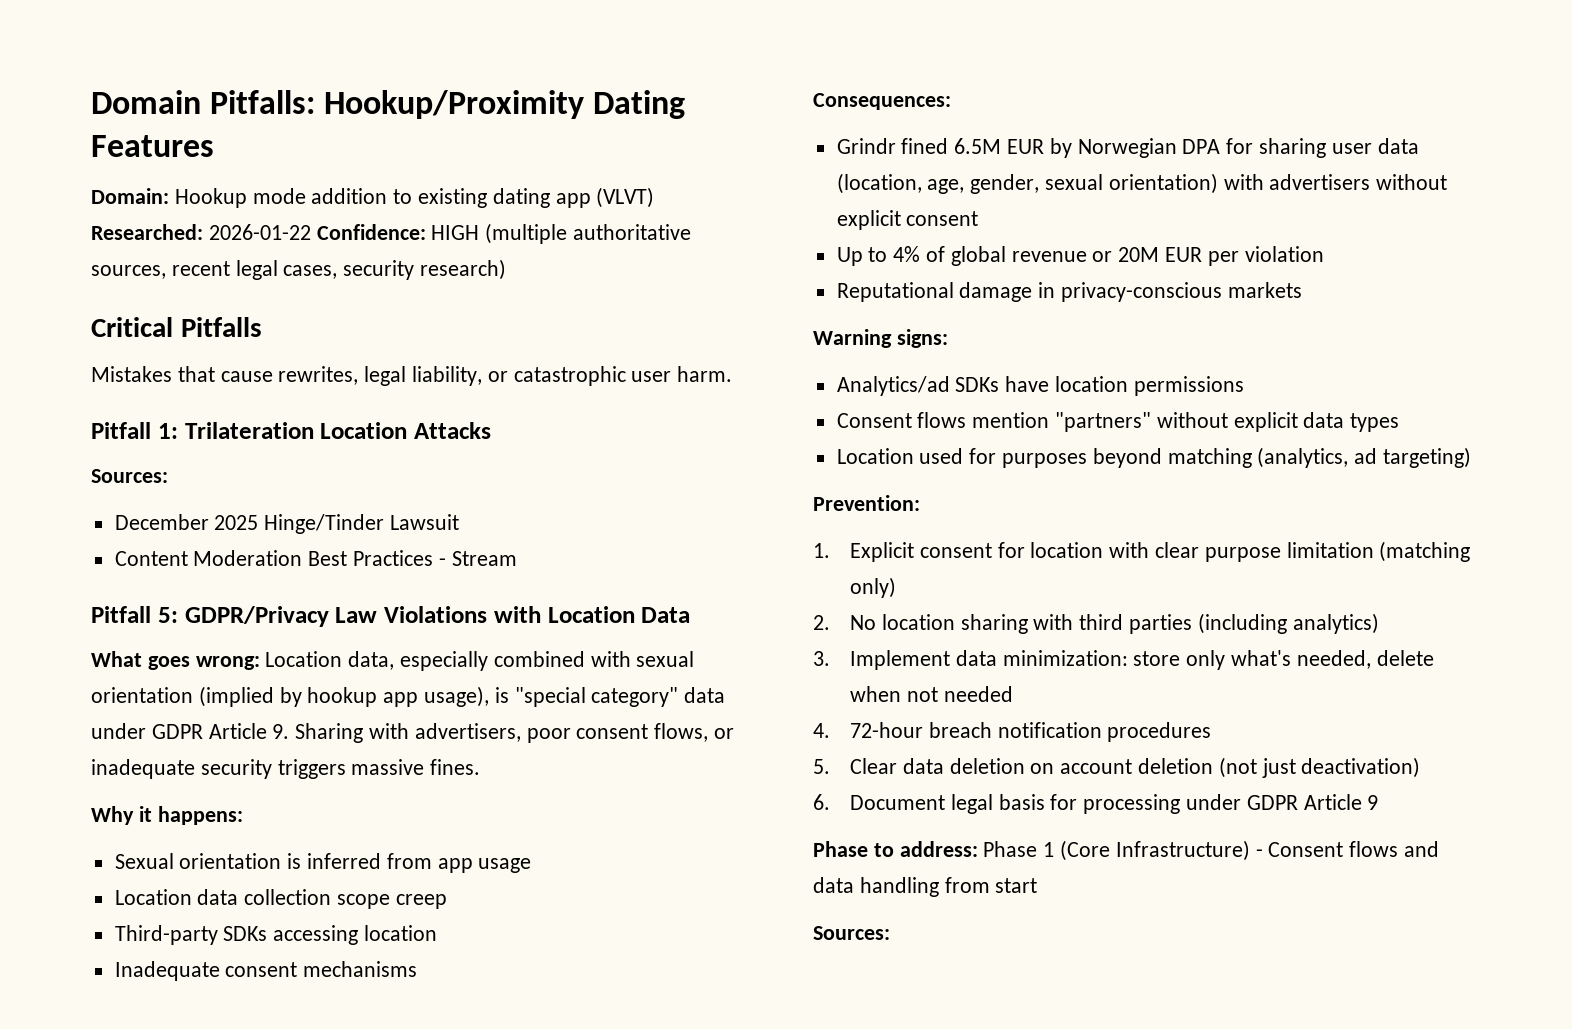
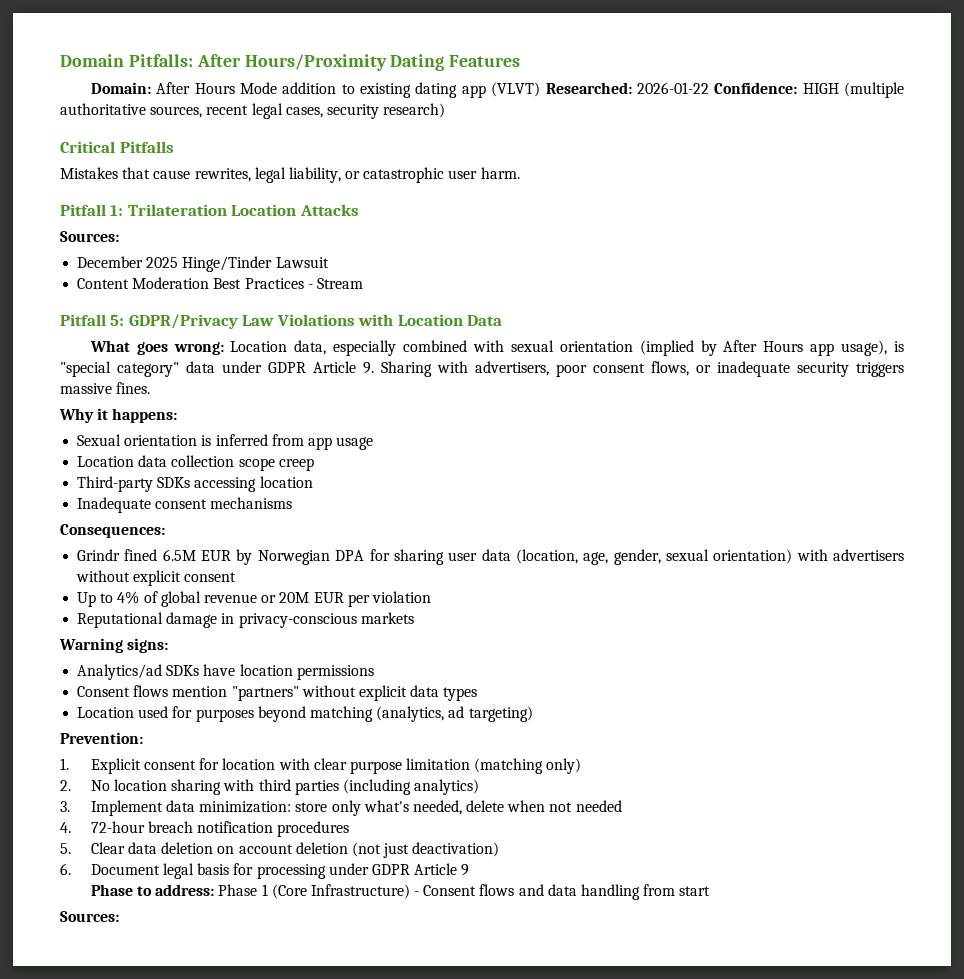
- Domain Pitfalls: Hookup/Proximity Dating Features
+ Domain Pitfalls: After Hours/Proximity Dating Features
- Domain: Hookup mode addition to existing dating app (VLVT) Researched: 2026-01-22 Confidence: HIGH (multiple authoritative sources, recent legal cases, security research)
+ Domain: After Hours Mode addition to existing dating app (VLVT) Researched: 2026-01-22 Confidence: HIGH (multiple authoritative sources, recent legal cases, security research)
- What goes wrong: Location data, especially combined with sexual orientation (implied by hookup app usage), is "special category" data under GDPR Article 9. Sharing with advertisers, poor consent flows, or inadequate security triggers massive fines.
+ What goes wrong: Location data, especially combined with sexual orientation (implied by After Hours app usage), is "special category" data under GDPR Article 9. Sharing with advertisers, poor consent flows, or inadequate security triggers massive fines.

